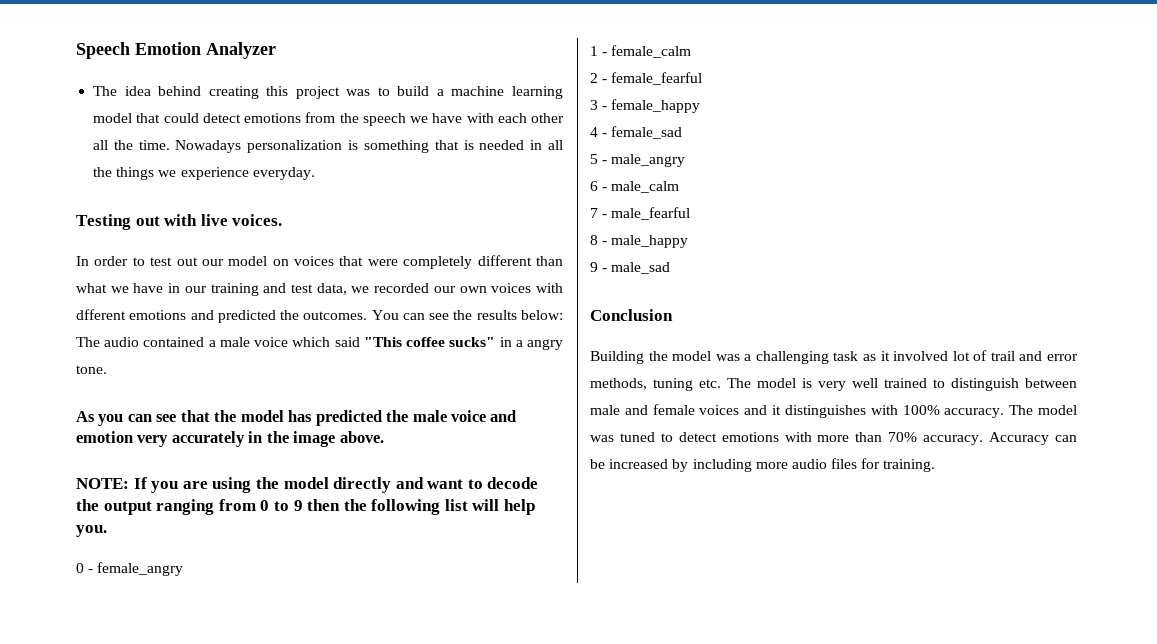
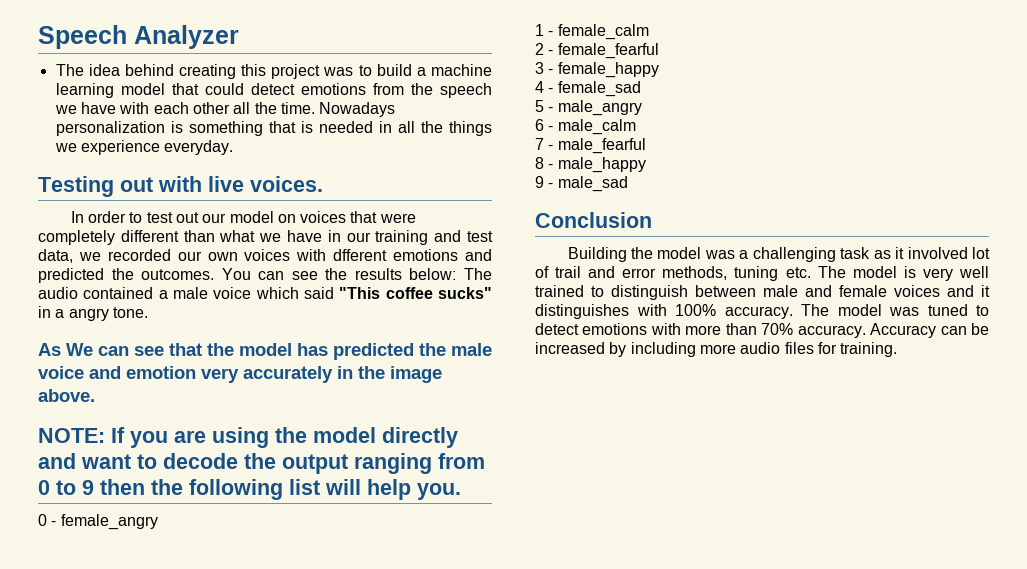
- Speech Emotion Analyzer
+ Speech Analyzer
- As you can see that the model has predicted the male voice and emotion very accurately in the image above.
+ As We can see that the model has predicted the male voice and emotion very accurately in the image above.

